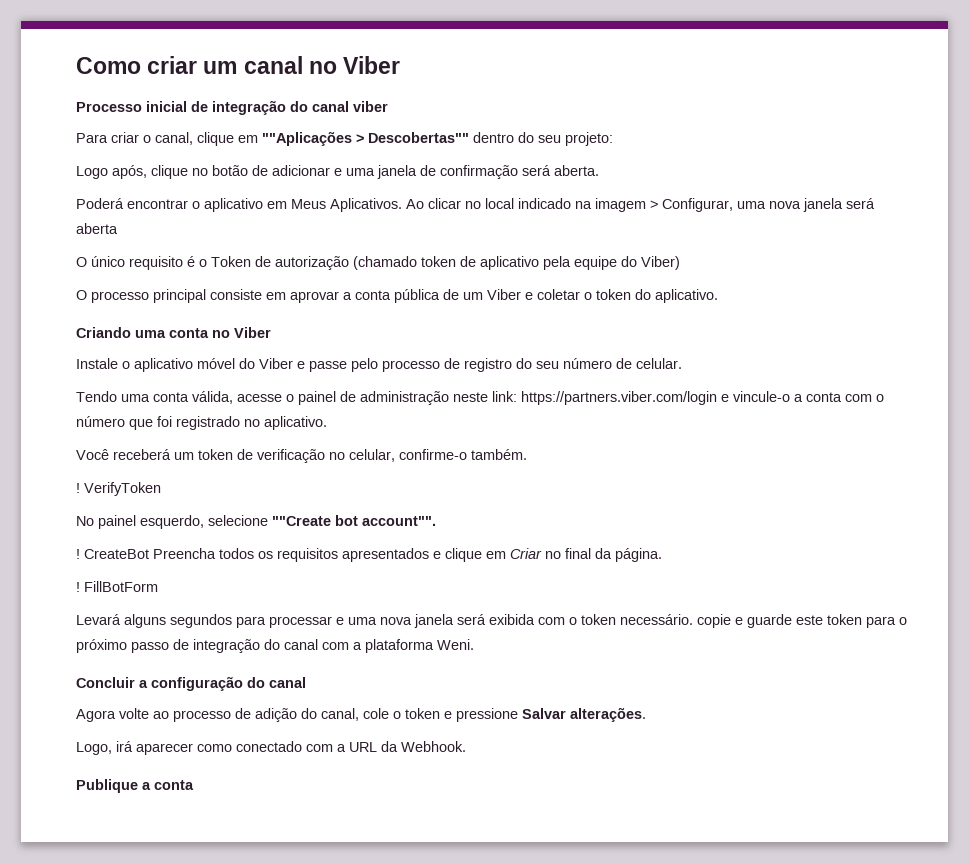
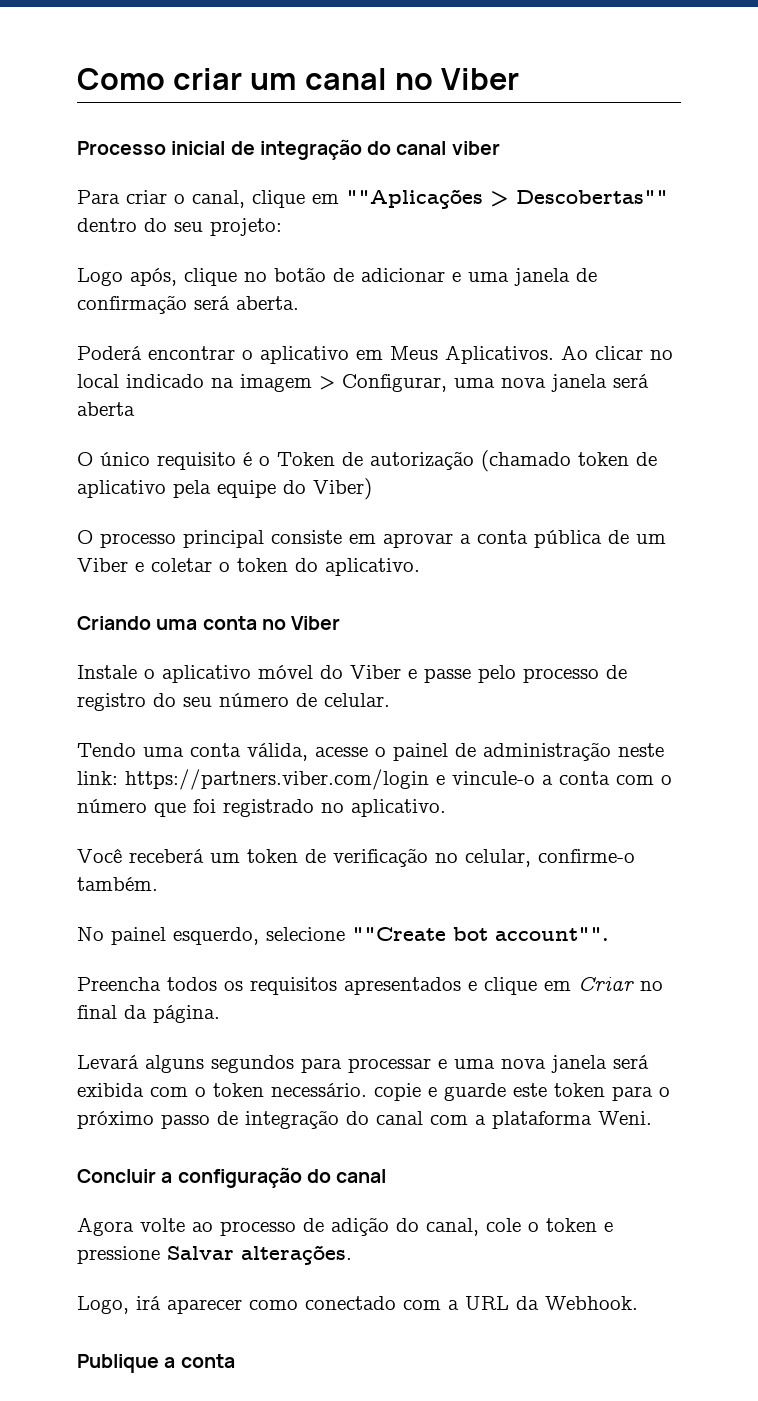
- ! VerifyToken
- ! CreateBot Preencha todos os requisitos apresentados e clique em Criar no final da página.
+ Preencha todos os requisitos apresentados e clique em Criar no final da página.
- ! FillBotForm

